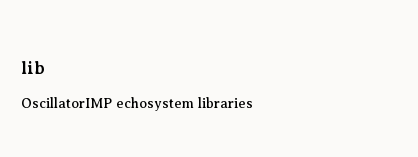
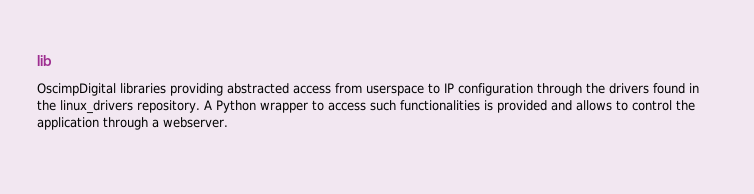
- OscillatorIMP echosystem libraries
+ OscimpDigital libraries providing abstracted access from userspace to IP configuration through the drivers found in the linux_drivers repository. A Python wrapper to access such functionalities is provided and allows to control the application through a webserver.

